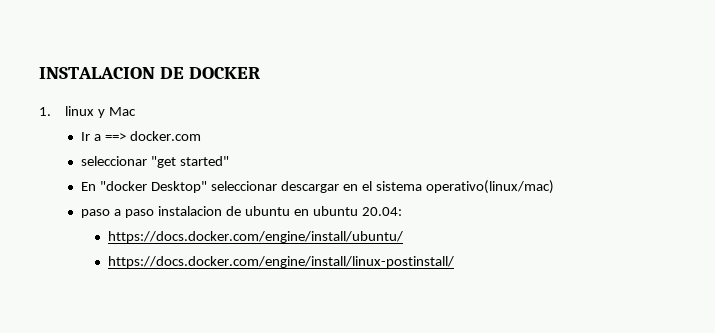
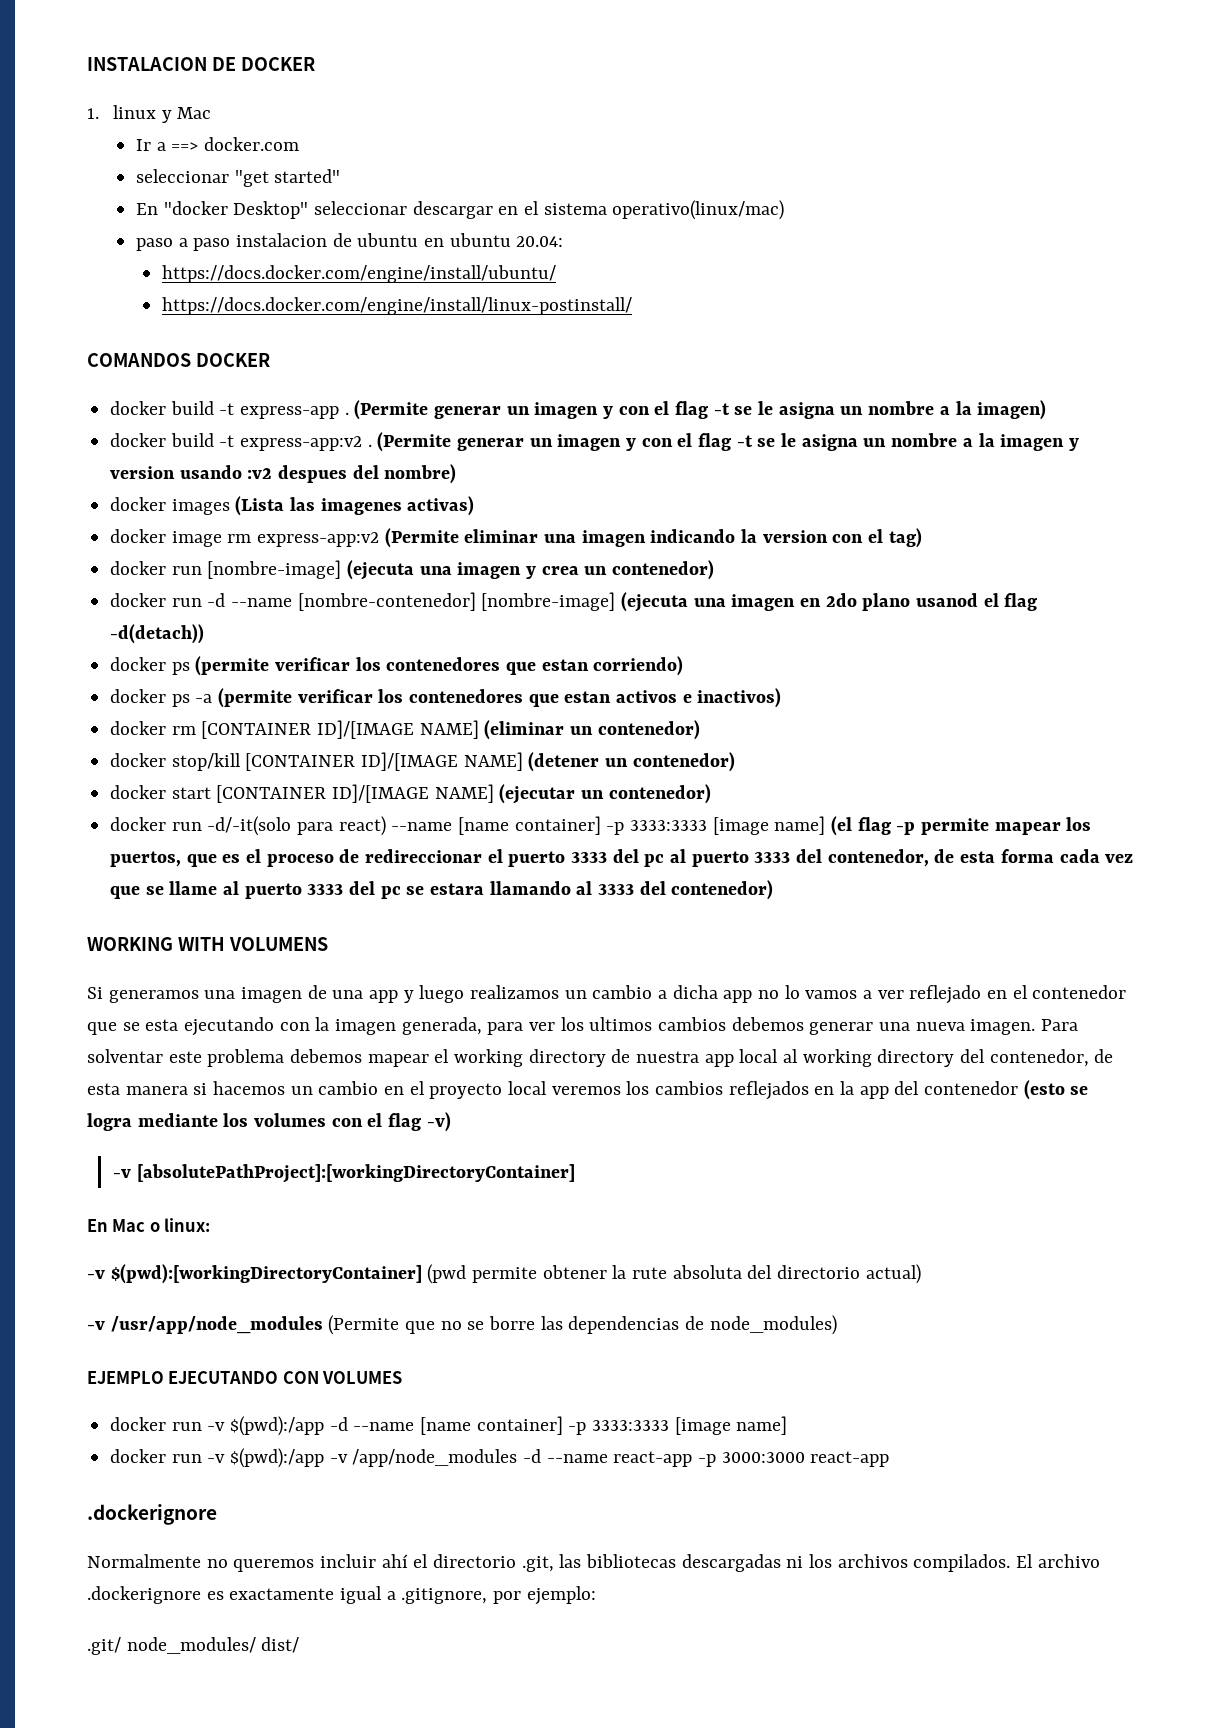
+ COMANDOS DOCKER
+ docker build -t express-app . (Permite generar un imagen y con el flag -t se le asigna un nombre a la imagen)
+ docker build -t express-app:v2 . (Permite generar un imagen y con el flag -t se le asigna un nombre a la imagen y version usando :v2 despues del nombre)
+ docker images (Lista las imagenes activas)
+ docker image rm express-app:v2 (Permite eliminar una imagen indicando la version con el tag)
+ docker run [nombre-image] (ejecuta una imagen y crea un contenedor)
+ docker run -d --name [nombre-contenedor] [nombre-image] (ejecuta una imagen en 2do plano usanod el flag -d(detach))
+ docker ps (permite verificar los contenedores que estan corriendo)
+ docker ps -a (permite verificar los contenedores que estan activos e inactivos)
+ docker rm [CONTAINER ID]/[IMAGE NAME] (eliminar un contenedor)
+ docker stop/kill [CONTAINER ID]/[IMAGE NAME] (detener un contenedor)
+ docker start [CONTAINER ID]/[IMAGE NAME] (ejecutar un contenedor)
+ docker run -d/-it(solo para react) --name [name container] -p 3333:3333 [image name] (el flag -p permite mapear los puertos, que es el proceso de redireccionar el puerto 3333 del pc al puerto 3333 del contenedor, de esta forma cada vez que se llame al puerto 3333 del pc se estara llamando al 3333 del contenedor)
+ WORKING WITH VOLUMENS
+ Si generamos una imagen de una app y luego realizamos un cambio a dicha app no lo vamos a ver reflejado en el contenedor que se esta ejecutando con la imagen generada, para ver los ultimos cambios debemos generar una nueva imagen. Para solventar este problema debemos mapear el working directory de nuestra app local al working directory del contenedor, de esta manera si hacemos un cambio en el proyecto local veremos los cambios reflejados en la app del contenedor (esto se logra mediante los volumes con el flag -v)
+ -v [absolutePathProject]:[workingDirectoryContainer]
+ En Mac o linux:
+ -v $(pwd):[workingDirectoryContainer] (pwd permite obtener la rute absoluta del directorio actual)
+ -v /usr/app/node_modules (Permite que no se borre las dependencias de node_modules)
+ EJEMPLO EJECUTANDO CON VOLUMES
+ docker run -v $(pwd):/app -d --name [name container] -p 3333:3333 [image name]
+ docker run -v $(pwd):/app -v /app/node_modules -d --name react-app -p 3000:3000 react-app
+ .dockerignore
+ Normalmente no queremos incluir ahí el directorio .git, las bibliotecas descargadas ni los archivos compilados. El archivo .dockerignore es exactamente igual a .gitignore, por ejemplo:
+ .git/ node_modules/ dist/

